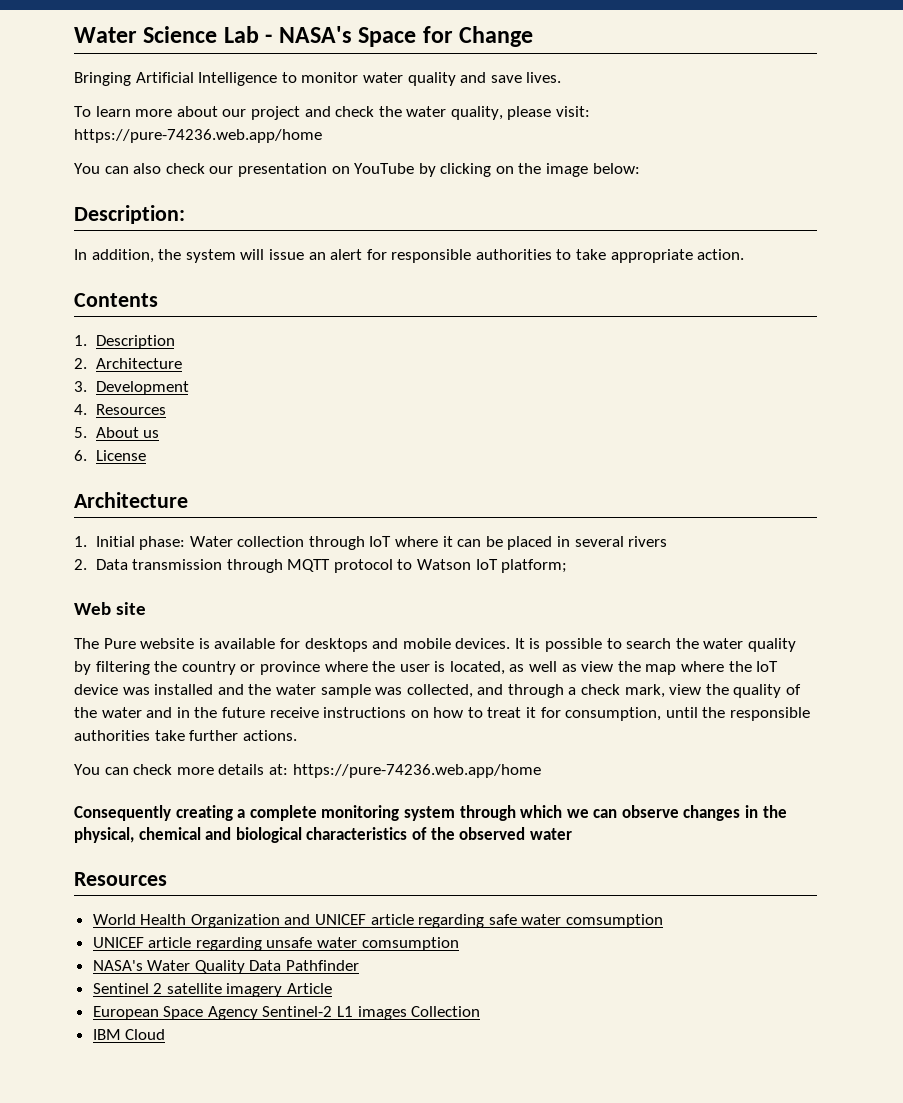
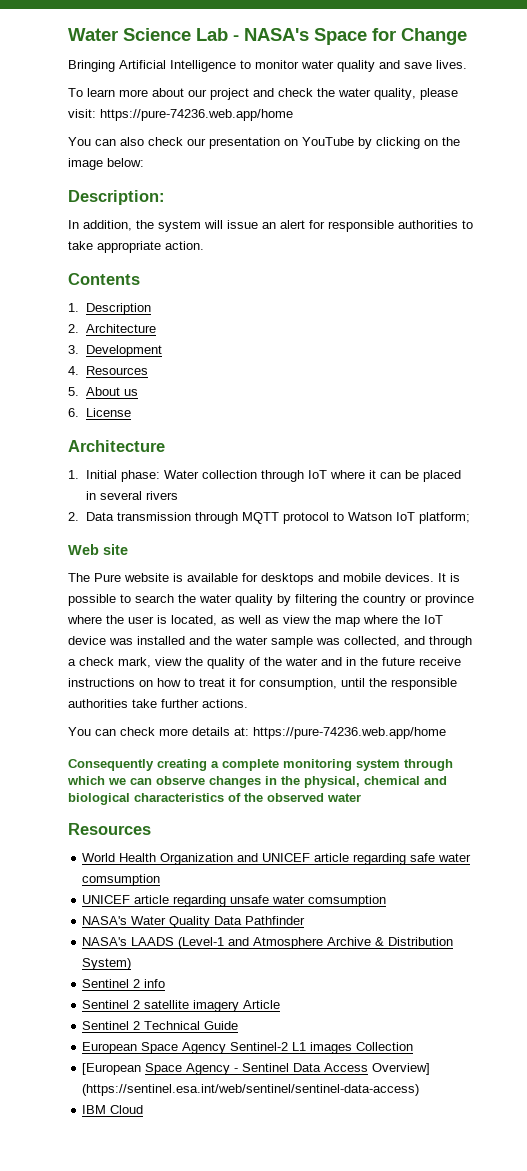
+ NASA's LAADS (Level-1 and Atmosphere Archive & Distribution System)
+ Sentinel 2 info
+ Sentinel 2 Technical Guide
+ [European Space Agency - Sentinel Data Access Overview] (https://sentinel.esa.int/web/sentinel/sentinel-data-access)

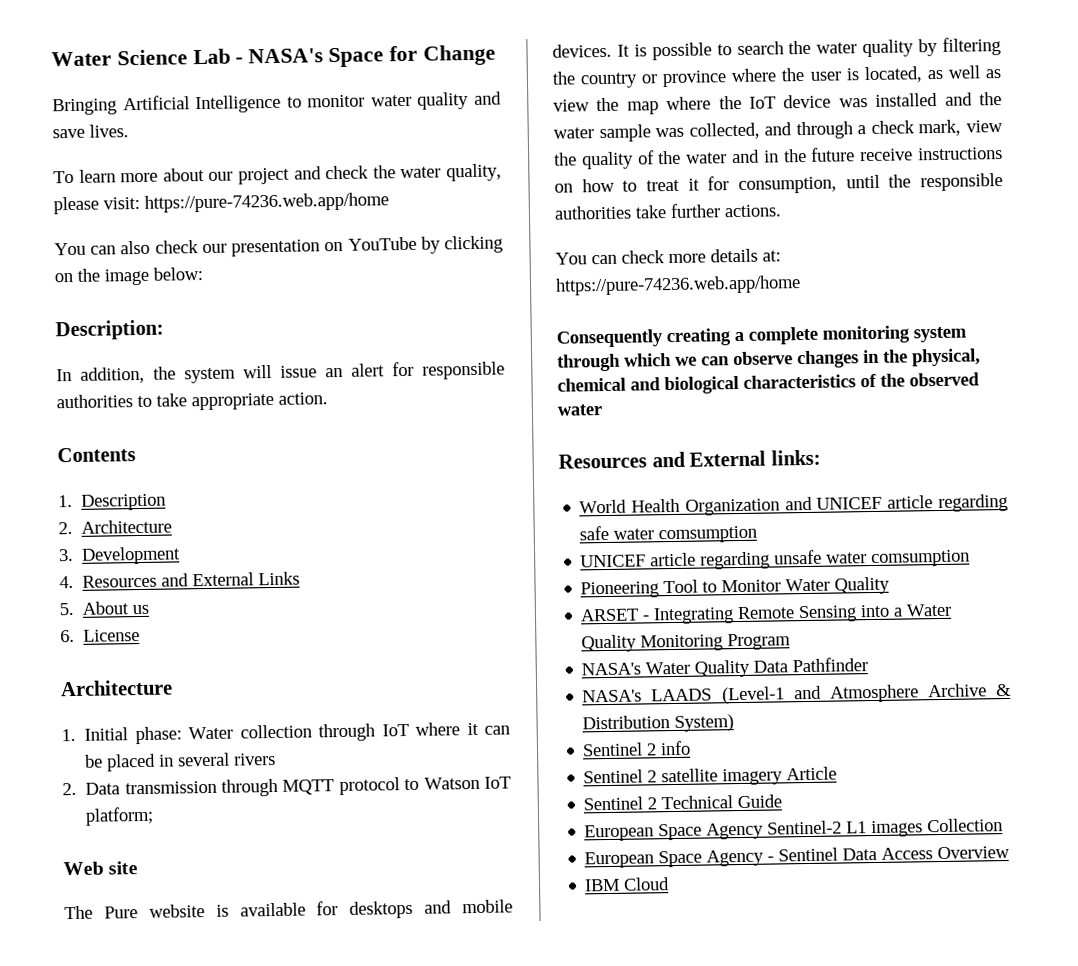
- 4. Resources
+ 4. Resources and External Links
  Consequently creating a complete monitoring system through which we can observe changes in the physical, chemical and biological characteristics of the observed water
- Resources
+ Resources and External links:
+ Pioneering Tool to Monitor Water Quality
+ ARSET - Integrating Remote Sensing into a Water Quality Monitoring Program
- [European Space Agency - Sentinel Data Access Overview] (https://sentinel.esa.int/web/sentinel/sentinel-data-access)
+ European Space Agency - Sentinel Data Access Overview

